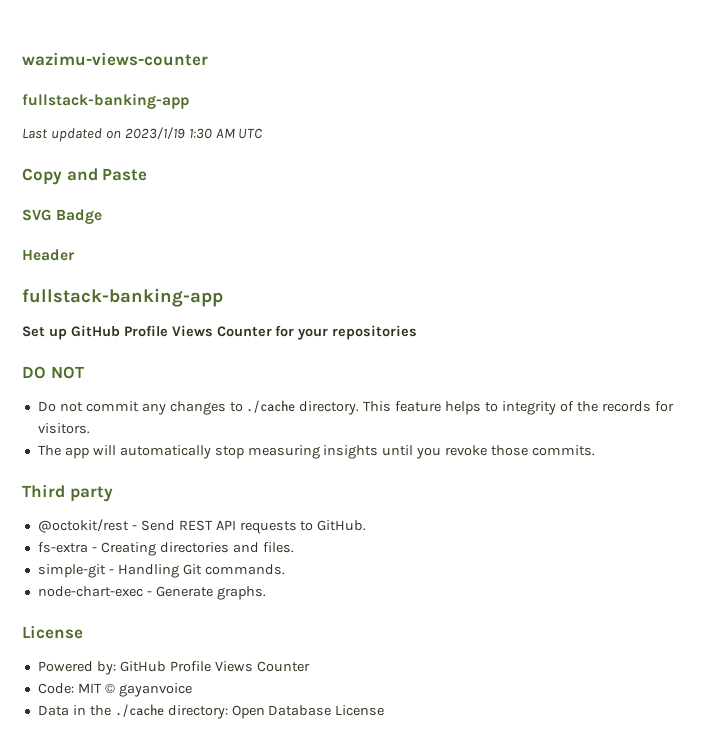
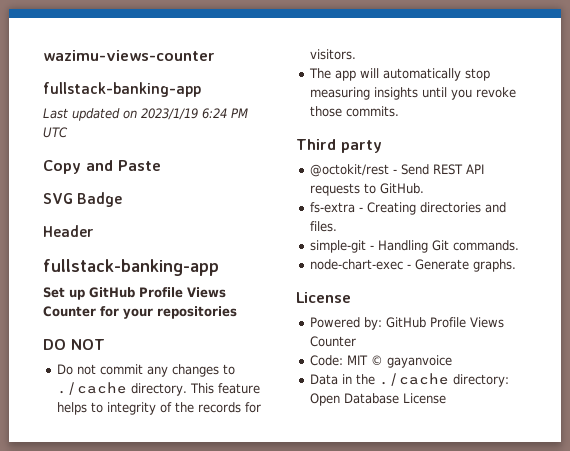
- Last updated on 2023/1/19 1:30 AM UTC
+ Last updated on 2023/1/19 6:24 PM UTC

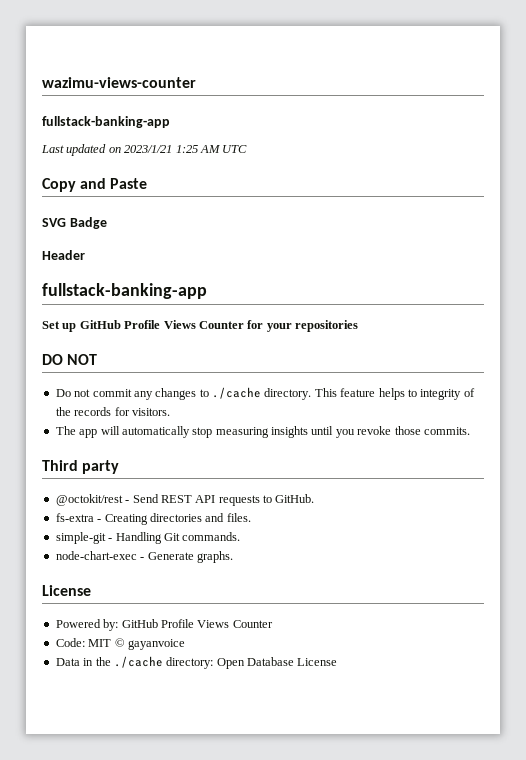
- Last updated on 2023/1/19 6:24 PM UTC
+ Last updated on 2023/1/21 1:25 AM UTC

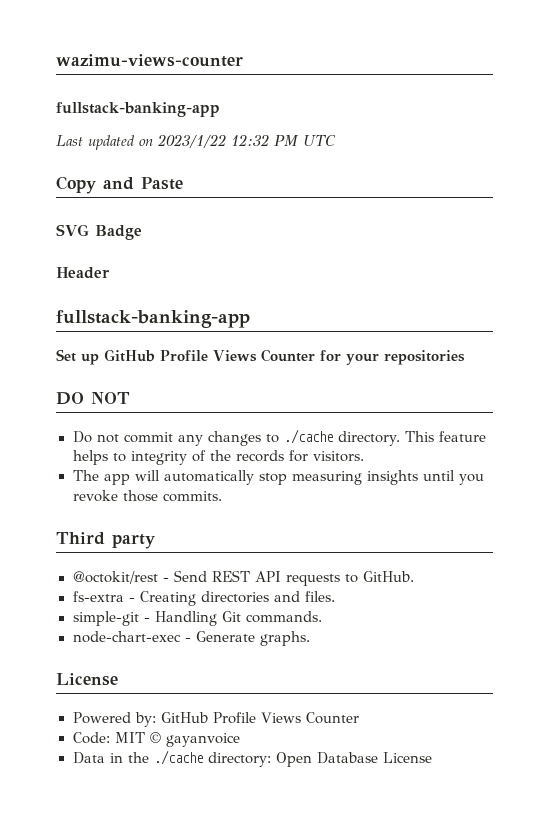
- Last updated on 2023/1/21 1:25 AM UTC
+ Last updated on 2023/1/22 12:32 PM UTC

